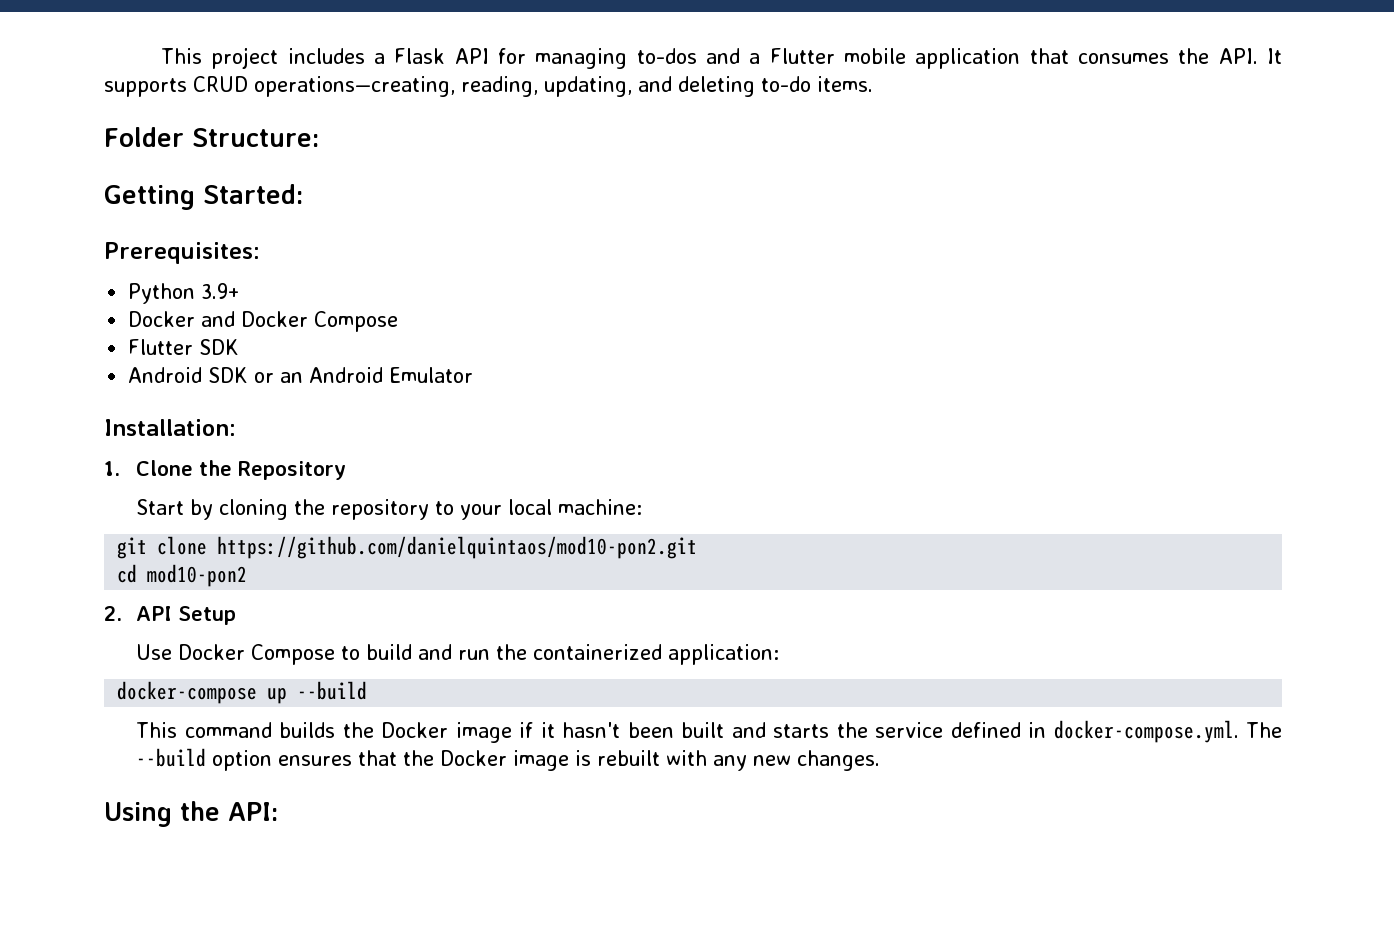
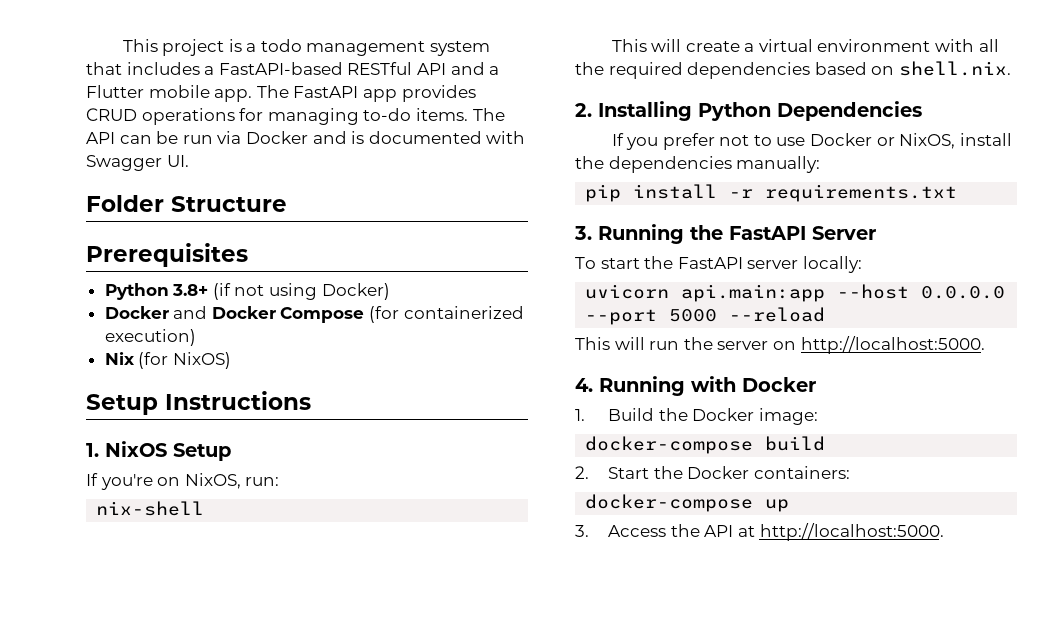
- This project includes a Flask API for managing to-dos and a Flutter mobile application that consumes the API. It supports CRUD operations—creating, reading, updating, and deleting to-do items.
- Folder Structure:
- Getting Started:
- Prerequisites:
- Python 3.9+
- Docker and Docker Compose
- Flutter SDK
- Android SDK or an Android Emulator
- Installation:
- 1. Clone the Repository
- Start by cloning the repository to your local machine:
- git clone https://github.com/danielquintaos/mod10-pon2.git
- cd mod10-pon2
- 2. API Setup
- Use Docker Compose to build and run the containerized application:
- docker-compose up --build
- This command builds the Docker image if it hasn't been built and starts the service defined in docker-compose.yml. The --build option ensures that the Docker image is rebuilt with any new changes.
- Using the API:
+ This project is a todo management system that includes a FastAPI-based RESTful API and a Flutter mobile app. The FastAPI app provides CRUD operations for managing to-do items. The API can be run via Docker and is documented with Swagger UI.
+ Folder Structure
+ Prerequisites
+ Python 3.8+ (if not using Docker)
+ Docker and Docker Compose (for containerized execution)
+ Nix (for NixOS)
+ Setup Instructions
+ 1. NixOS Setup
+ If you're on NixOS, run:
+ nix-shell
+ This will create a virtual environment with all the required dependencies based on shell.nix.
+ 2. Installing Python Dependencies
+ If you prefer not to use Docker or NixOS, install the dependencies manually:
+ pip install -r requirements.txt
+ 3. Running the FastAPI Server
+ To start the FastAPI server locally:
+ uvicorn api.main:app --host 0.0.0.0 --port 5000 --reload
+ This will run the server on http://localhost:5000.
+ 4. Running with Docker
+ 1. Build the Docker image:
+ docker-compose build
+ 2. Start the Docker containers:
+ docker-compose up
+ 3. Access the API at http://localhost:5000.

